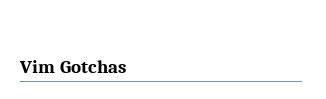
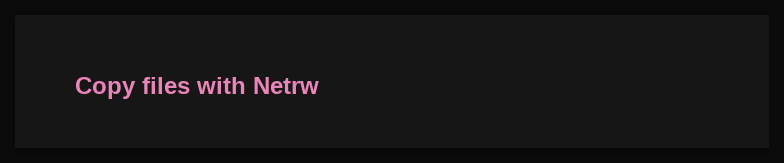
- Vim Gotchas
+ Copy files with Netrw

